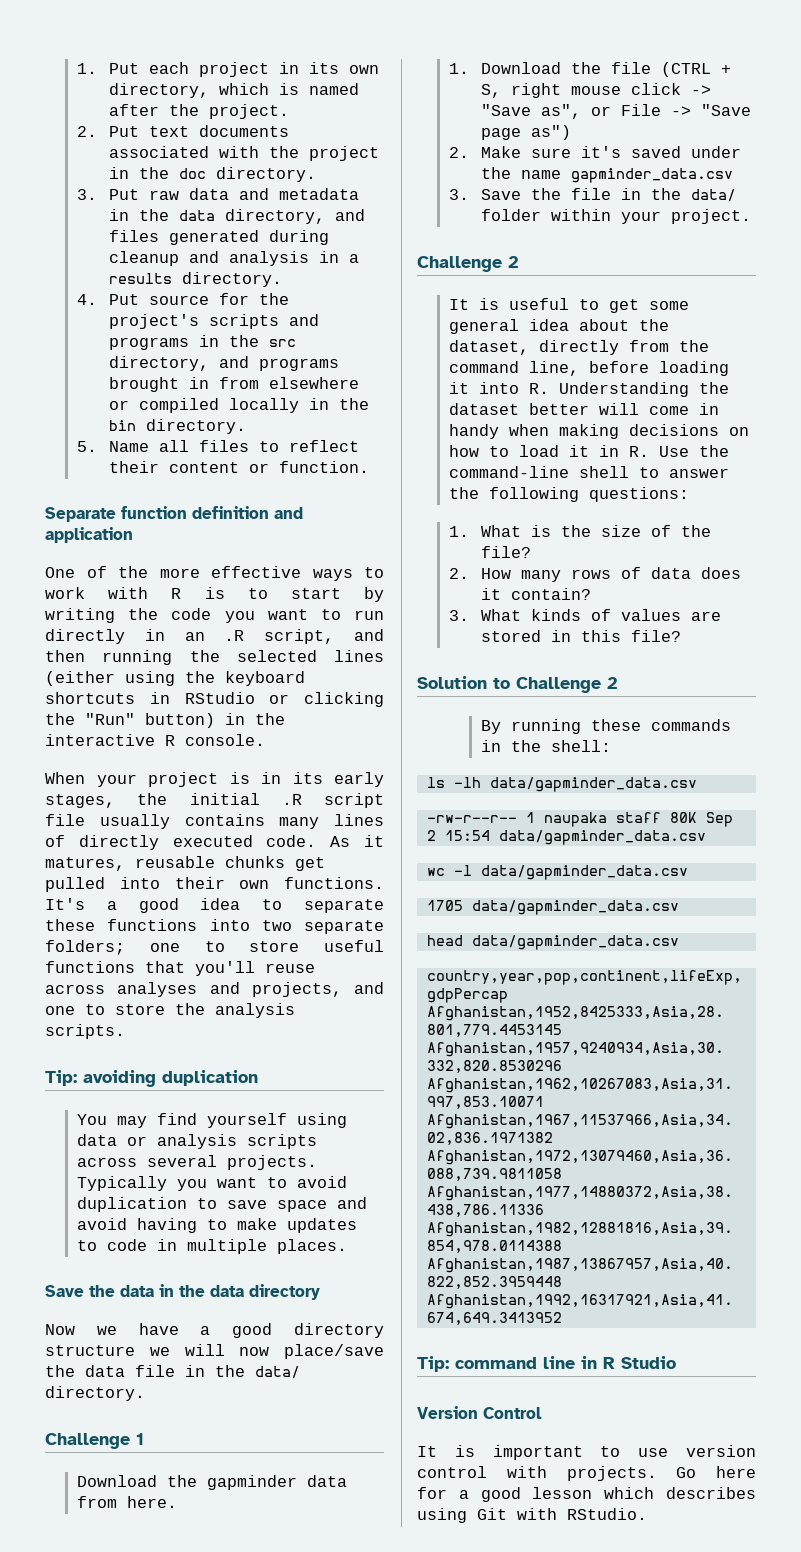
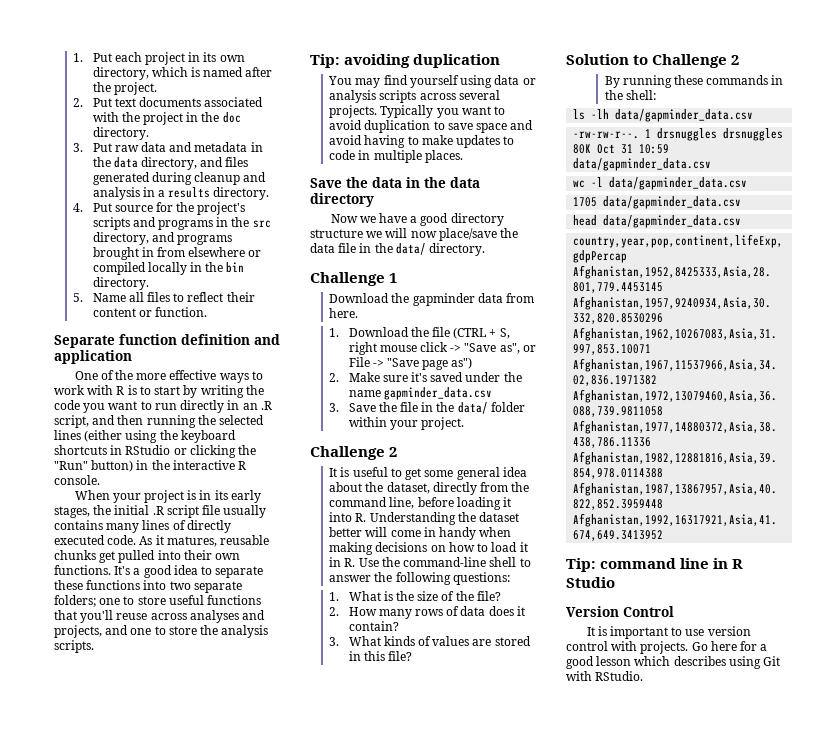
- -rw-r--r-- 1 naupaka staff 80K Sep 2 15:54 data/gapminder_data.csv
+ -rw-rw-r--. 1 drsnuggles drsnuggles 80K Oct 31 10:59 data/gapminder_data.csv

